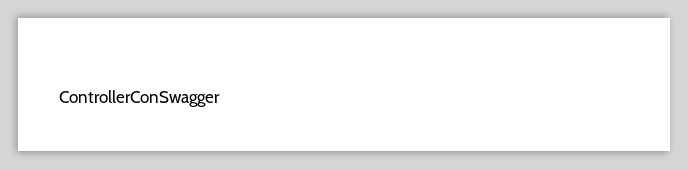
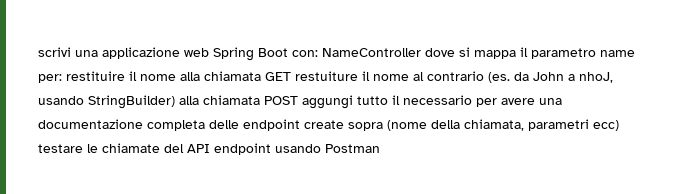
- ControllerConSwagger
+ scrivi una applicazione web Spring Boot con: NameController dove si mappa il parametro name per: restituire il nome alla chiamata GET restuiture il nome al contrario (es. da John a nhoJ, usando StringBuilder) alla chiamata POST aggungi tutto il necessario per avere una documentazione completa delle endpoint create sopra (nome della chiamata, parametri ecc) testare le chiamate del API endpoint usando Postman

